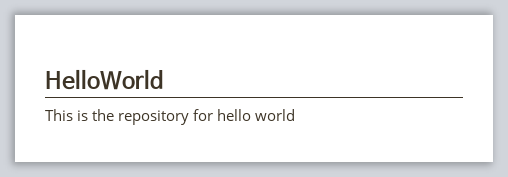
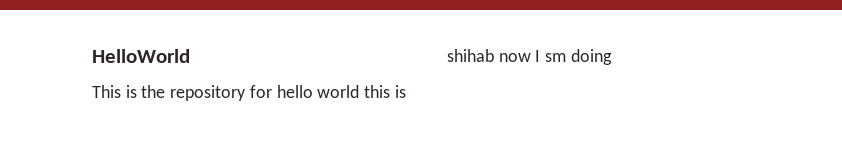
- This is the repository for hello world
+ This is the repository for hello world this is shihab now I sm doing

